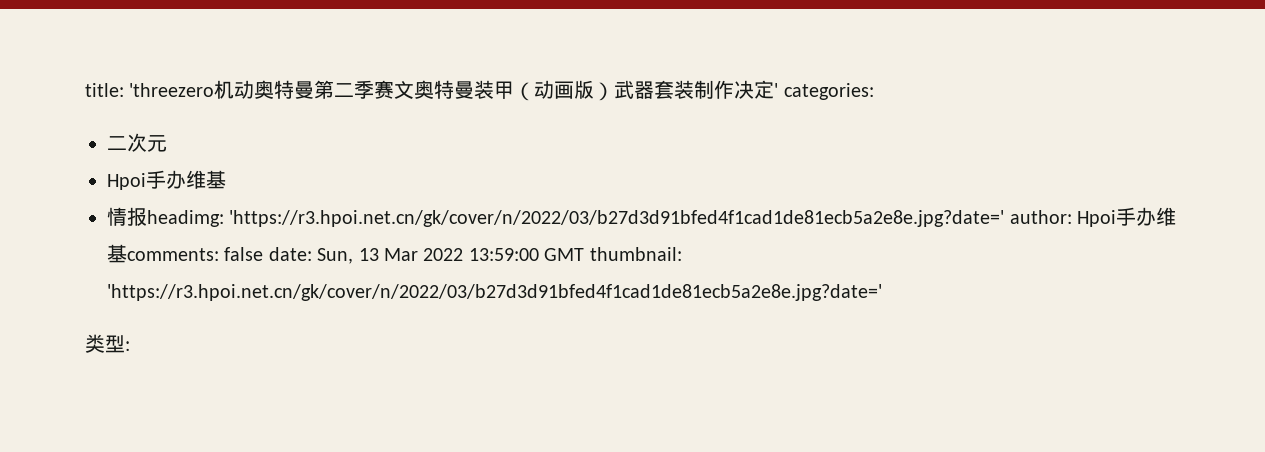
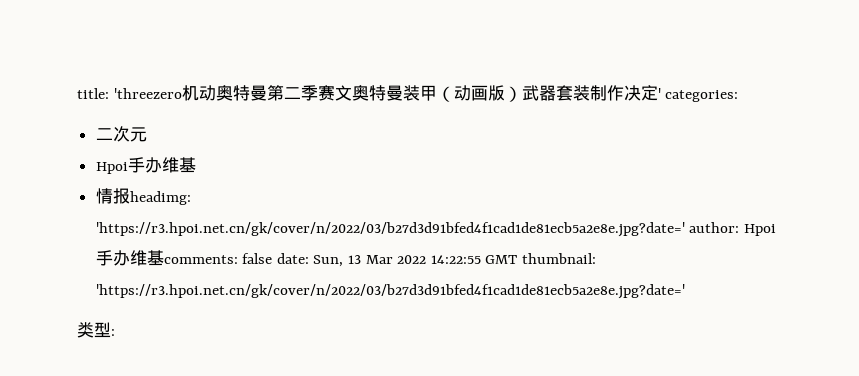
- 情报headimg: 'https://r3.hpoi.net.cn/gk/cover/n/2022/03/b27d3d91bfed4f1cad1de81ecb5a2e8e.jpg?date=' author: Hpoi手办维基comments: false date: Sun, 13 Mar 2022 13:59:00 GMT thumbnail: 'https://r3.hpoi.net.cn/gk/cover/n/2022/03/b27d3d91bfed4f1cad1de81ecb5a2e8e.jpg?date='
+ 情报headimg: 'https://r3.hpoi.net.cn/gk/cover/n/2022/03/b27d3d91bfed4f1cad1de81ecb5a2e8e.jpg?date=' author: Hpoi手办维基comments: false date: Sun, 13 Mar 2022 14:22:55 GMT thumbnail: 'https://r3.hpoi.net.cn/gk/cover/n/2022/03/b27d3d91bfed4f1cad1de81ecb5a2e8e.jpg?date='

